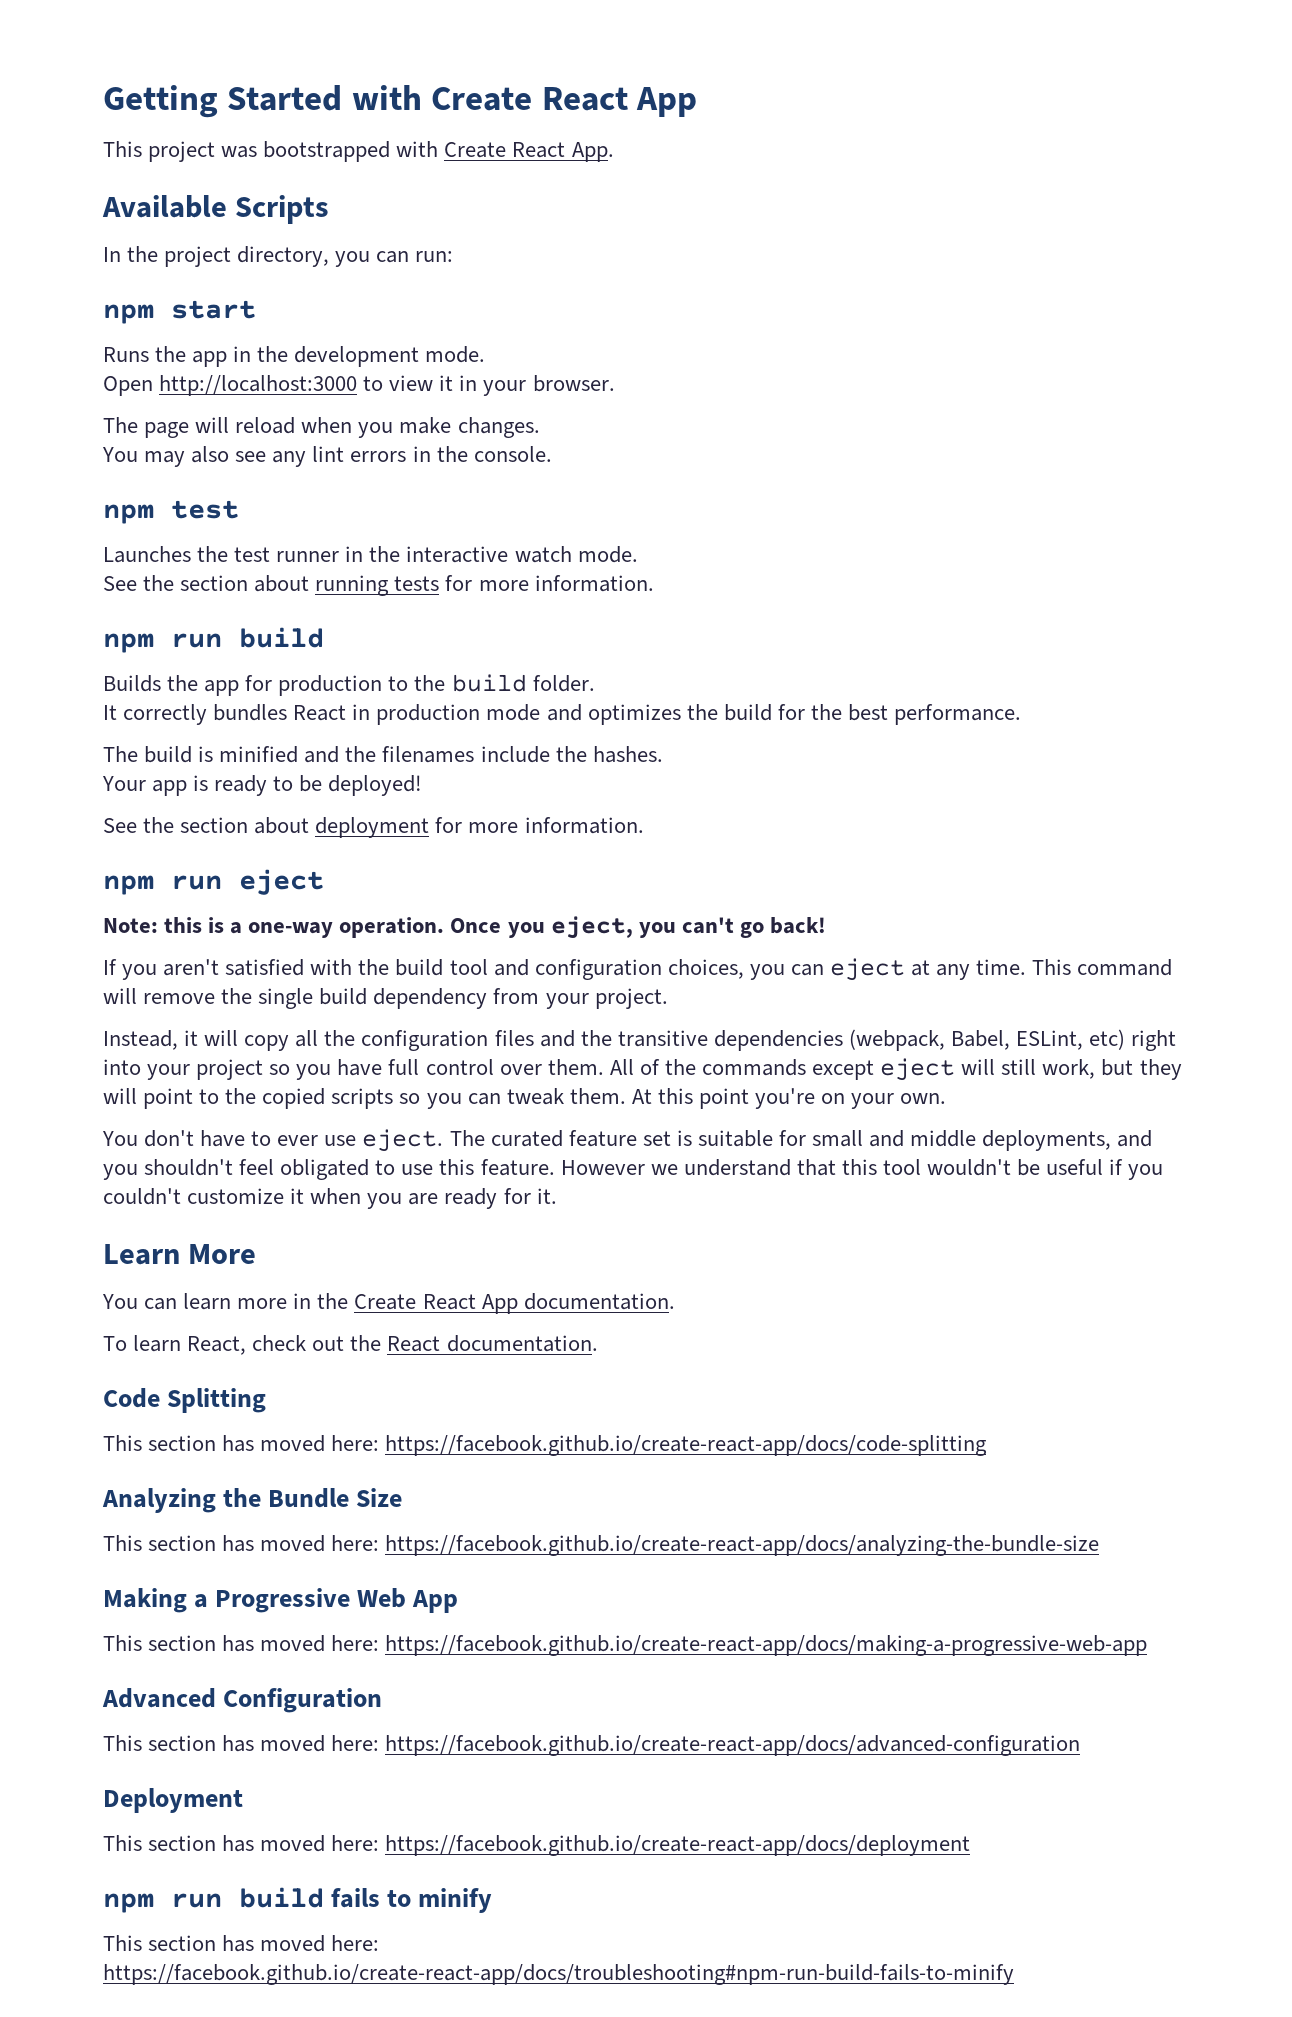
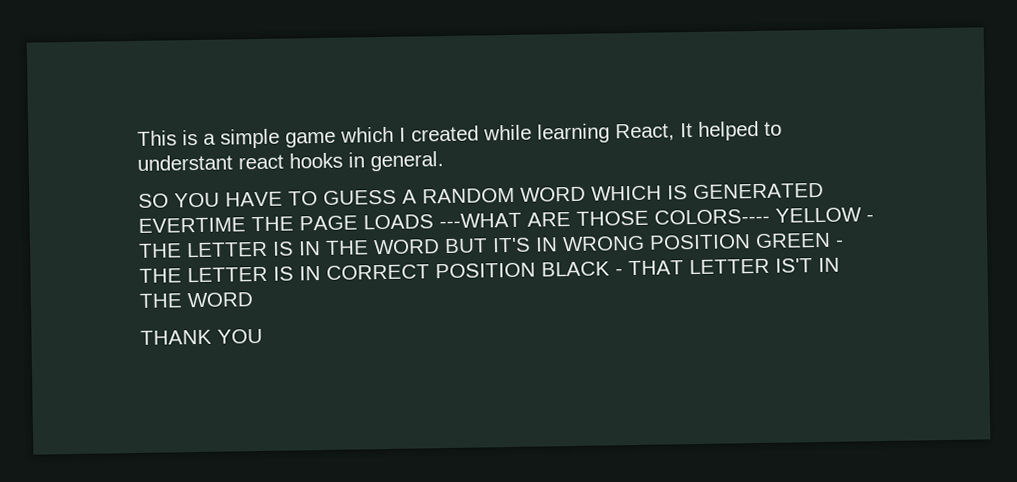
- Getting Started with Create React App
- This project was bootstrapped with Create React App.
- Available Scripts
- In the project directory, you can run:
- npm start
- Runs the app in the development mode.
- Open http://localhost:3000 to view it in your browser.
- The page will reload when you make changes.
- You may also see any lint errors in the console.
- npm test
- Launches the test runner in the interactive watch mode.
- See the section about running tests for more information.
- npm run build
- Builds the app for production to the build folder.
- It correctly bundles React in production mode and optimizes the build for the best performance.
- The build is minified and the filenames include the hashes.
- Your app is ready to be deployed!
- See the section about deployment for more information.
- npm run eject
- Note: this is a one-way operation. Once you eject, you can't go back!
- If you aren't satisfied with the build tool and configuration choices, you can eject at any time. This command will remove the single build dependency from your project.
- Instead, it will copy all the configuration files and the transitive dependencies (webpack, Babel, ESLint, etc) right into your project so you have full control over them. All of the commands except eject will still work, but they will point to the copied scripts so you can tweak them. At this point you're on your own.
- You don't have to ever use eject. The curated feature set is suitable for small and middle deployments, and you shouldn't feel obligated to use this feature. However we understand that this tool wouldn't be useful if you couldn't customize it when you are ready for it.
- Learn More
- You can learn more in the Create React App documentation.
- To learn React, check out the React documentation.
- Code Splitting
- This section has moved here: https://facebook.github.io/create-react-app/docs/code-splitting
- Analyzing the Bundle Size
- This section has moved here: https://facebook.github.io/create-react-app/docs/analyzing-the-bundle-size
- Making a Progressive Web App
- This section has moved here: https://facebook.github.io/create-react-app/docs/making-a-progressive-web-app
- Advanced Configuration
- This section has moved here: https://facebook.github.io/create-react-app/docs/advanced-configuration
- Deployment
- This section has moved here: https://facebook.github.io/create-react-app/docs/deployment
- npm run build fails to minify
- This section has moved here: https://facebook.github.io/create-react-app/docs/troubleshooting#npm-run-build-fails-to-minify
+ This is a simple game which I created while learning React, It helped to understant react hooks in general.
+ SO YOU HAVE TO GUESS A RANDOM WORD WHICH IS GENERATED EVERTIME THE PAGE LOADS ---WHAT ARE THOSE COLORS---- YELLOW - THE LETTER IS IN THE WORD BUT IT'S IN WRONG POSITION GREEN - THE LETTER IS IN CORRECT POSITION BLACK - THAT LETTER IS'T IN THE WORD
+ THANK YOU

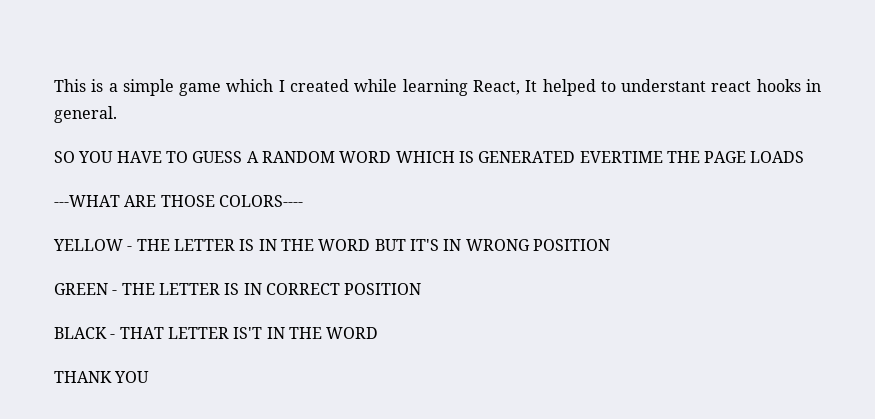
- SO YOU HAVE TO GUESS A RANDOM WORD WHICH IS GENERATED EVERTIME THE PAGE LOADS ---WHAT ARE THOSE COLORS---- YELLOW - THE LETTER IS IN THE WORD BUT IT'S IN WRONG POSITION GREEN - THE LETTER IS IN CORRECT POSITION BLACK - THAT LETTER IS'T IN THE WORD
+ SO YOU HAVE TO GUESS A RANDOM WORD WHICH IS GENERATED EVERTIME THE PAGE LOADS
+ ---WHAT ARE THOSE COLORS----
+ YELLOW - THE LETTER IS IN THE WORD BUT IT'S IN WRONG POSITION
+ GREEN - THE LETTER IS IN CORRECT POSITION
+ BLACK - THAT LETTER IS'T IN THE WORD

